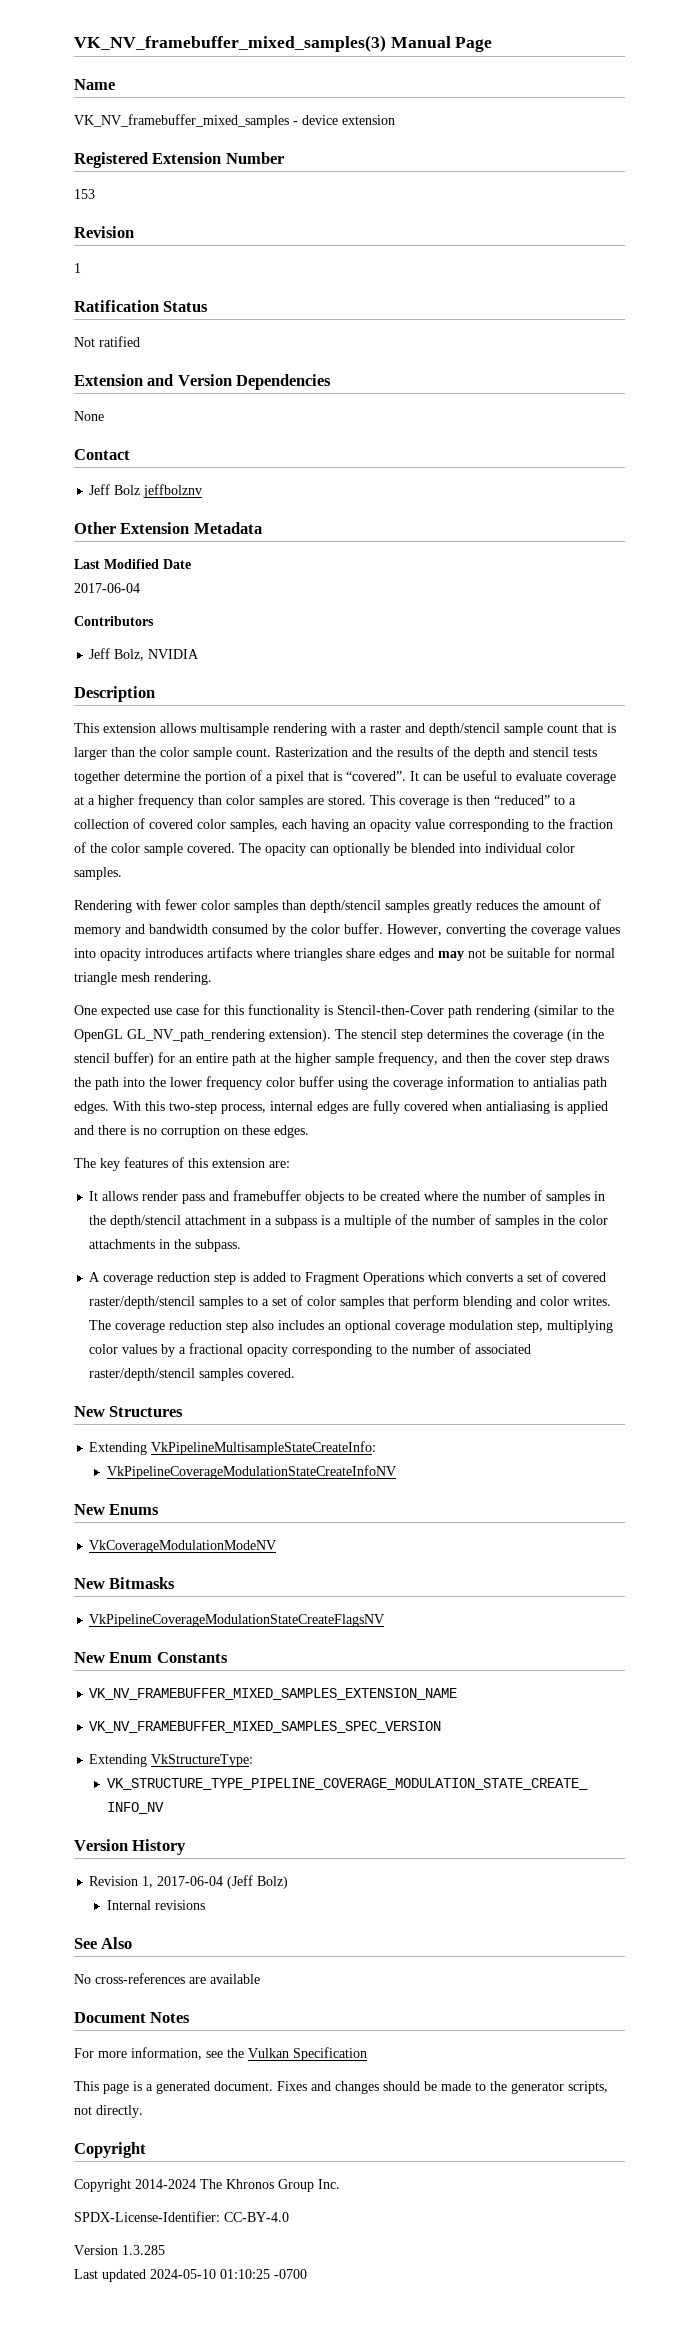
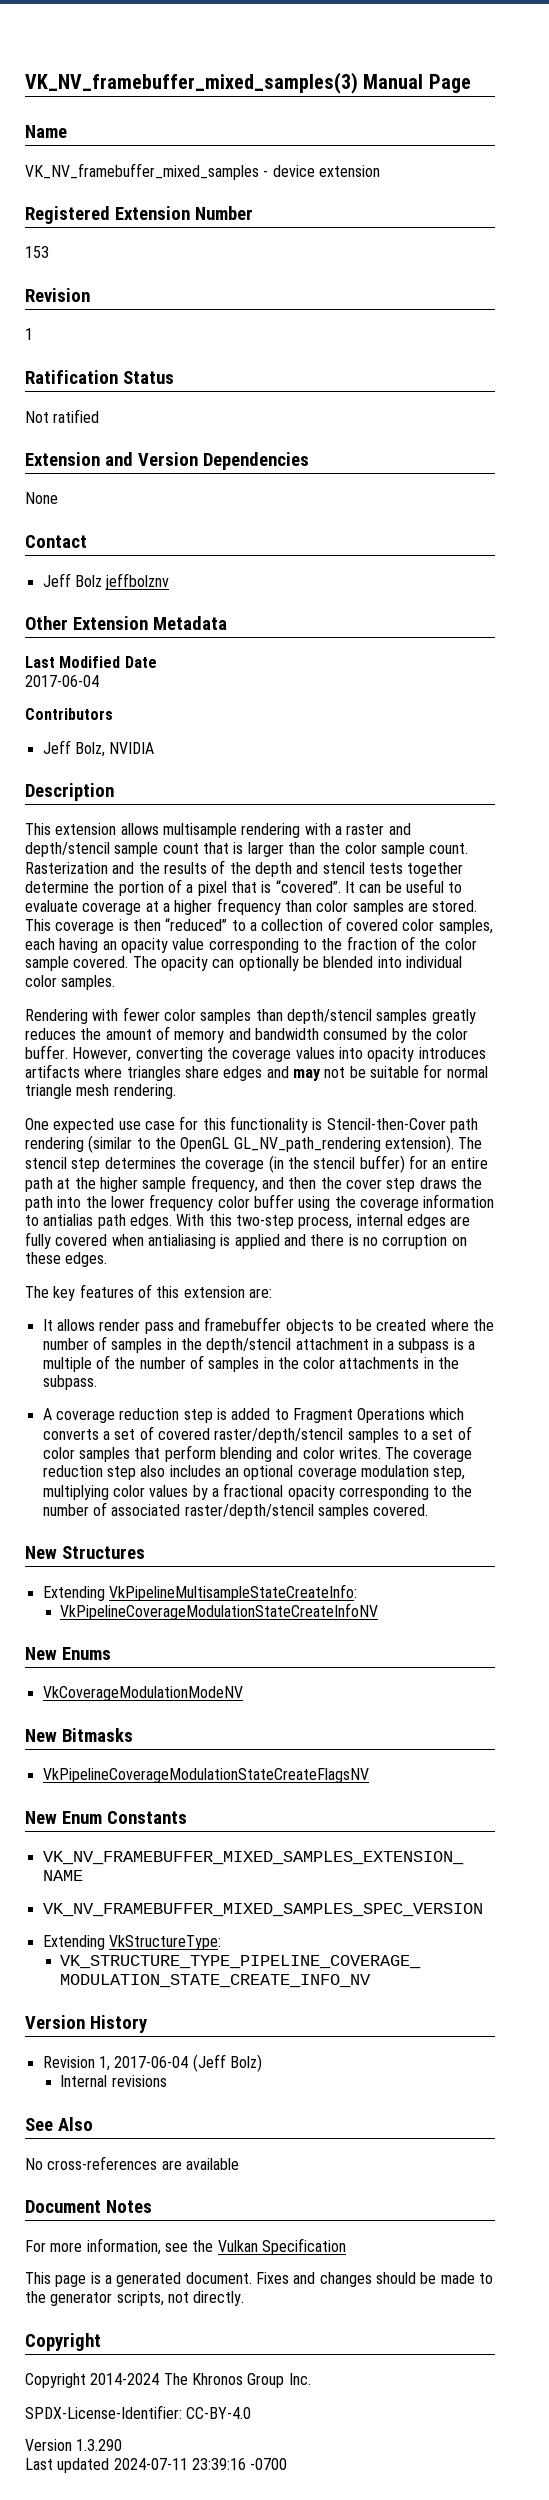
- Version 1.3.285
+ Version 1.3.290
- Last updated 2024-05-10 01:10:25 -0700
+ Last updated 2024-07-11 23:39:16 -0700

